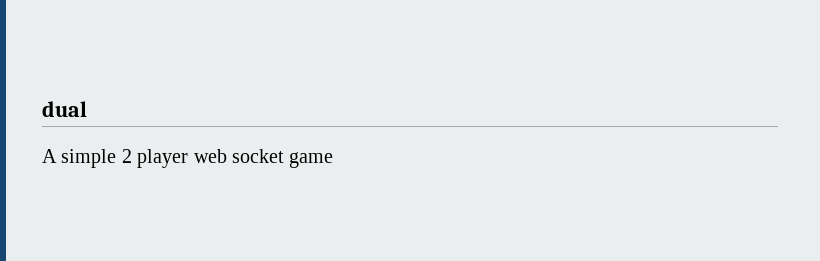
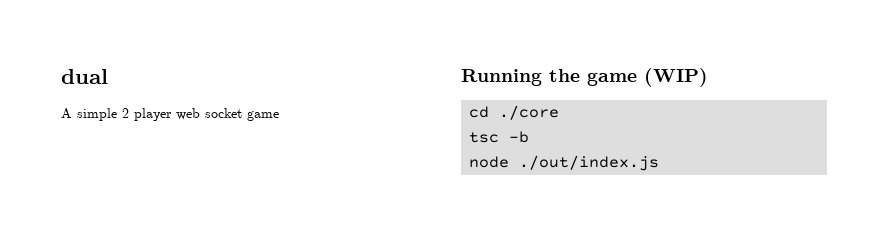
+ Running the game (WIP)
+ cd ./core
+ tsc -b
+ node ./out/index.js

